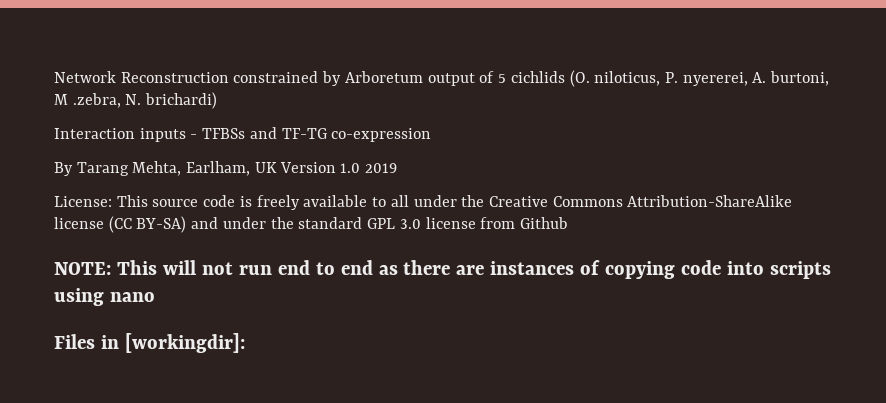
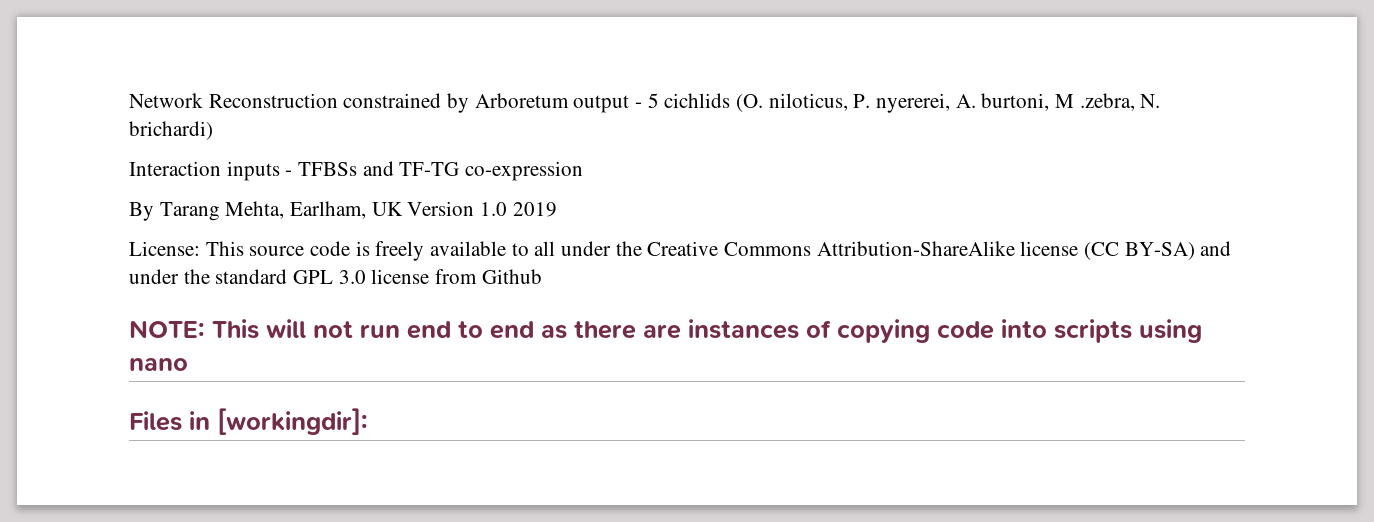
- Network Reconstruction constrained by Arboretum output of 5 cichlids (O. niloticus, P. nyererei, A. burtoni, M .zebra, N. brichardi)
+ Network Reconstruction constrained by Arboretum output - 5 cichlids (O. niloticus, P. nyererei, A. burtoni, M .zebra, N. brichardi)

